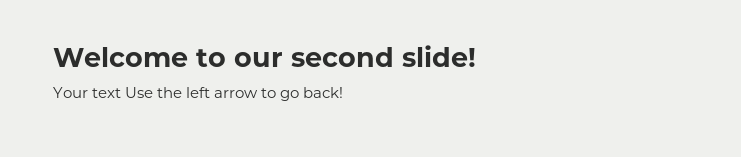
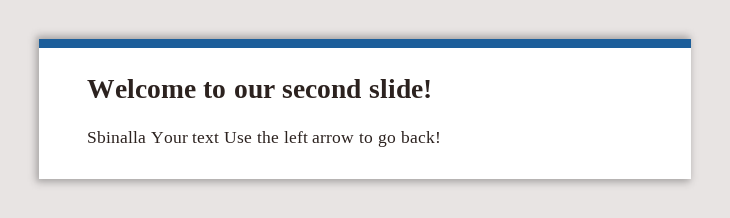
- Your text Use the left arrow to go back!
+ Sbinalla Your text Use the left arrow to go back!

